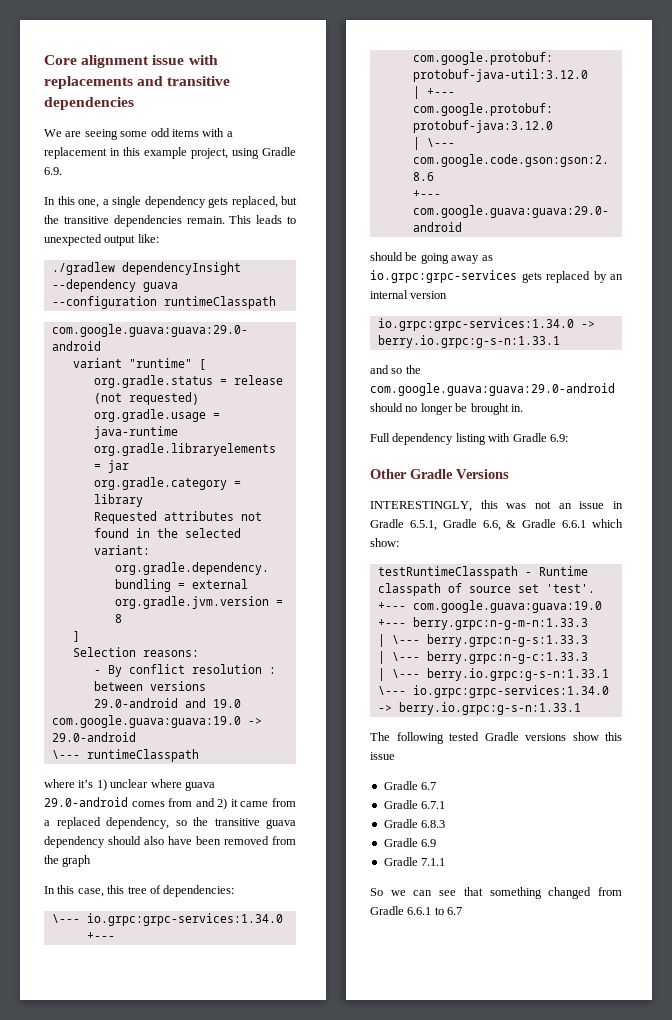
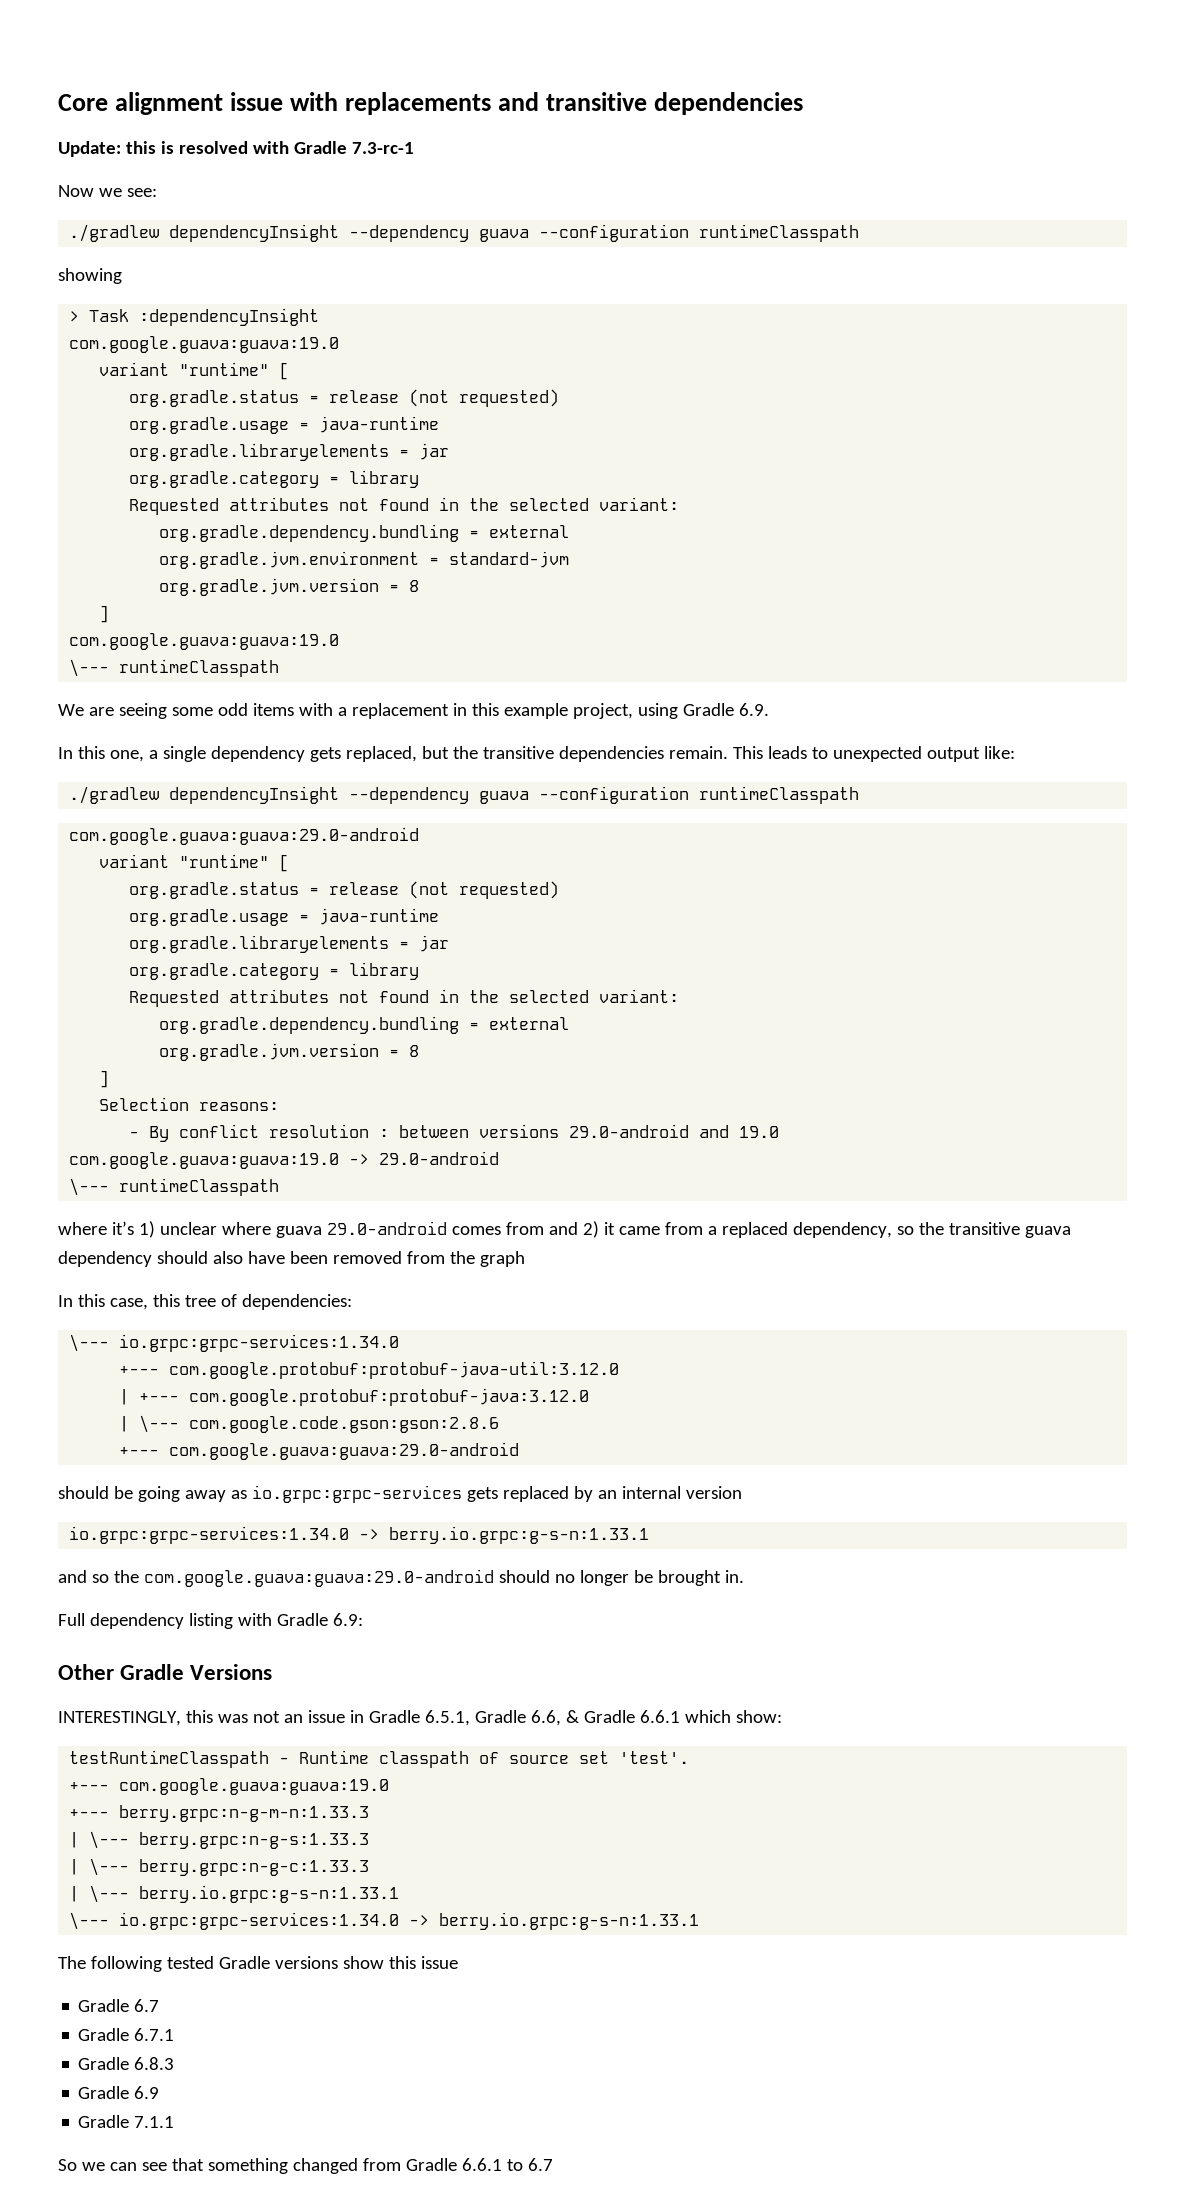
+ Update: this is resolved with Gradle 7.3-rc-1
+ Now we see:
+ ./gradlew dependencyInsight --dependency guava --configuration runtimeClasspath
+ showing
+ > Task :dependencyInsight
+ com.google.guava:guava:19.0
+ variant "runtime" [
+ org.gradle.status = release (not requested)
+ org.gradle.usage = java-runtime
+ org.gradle.libraryelements = jar
+ org.gradle.category = library
+ Requested attributes not found in the selected variant:
+ org.gradle.dependency.bundling = external
+ org.gradle.jvm.environment = standard-jvm
+ org.gradle.jvm.version = 8
+ ]
+ com.google.guava:guava:19.0
+ \--- runtimeClasspath

